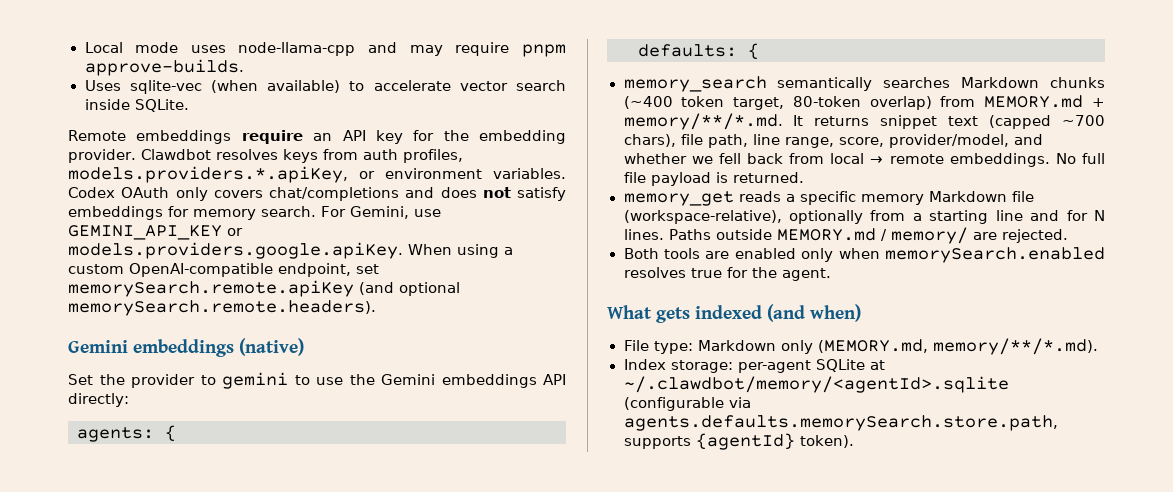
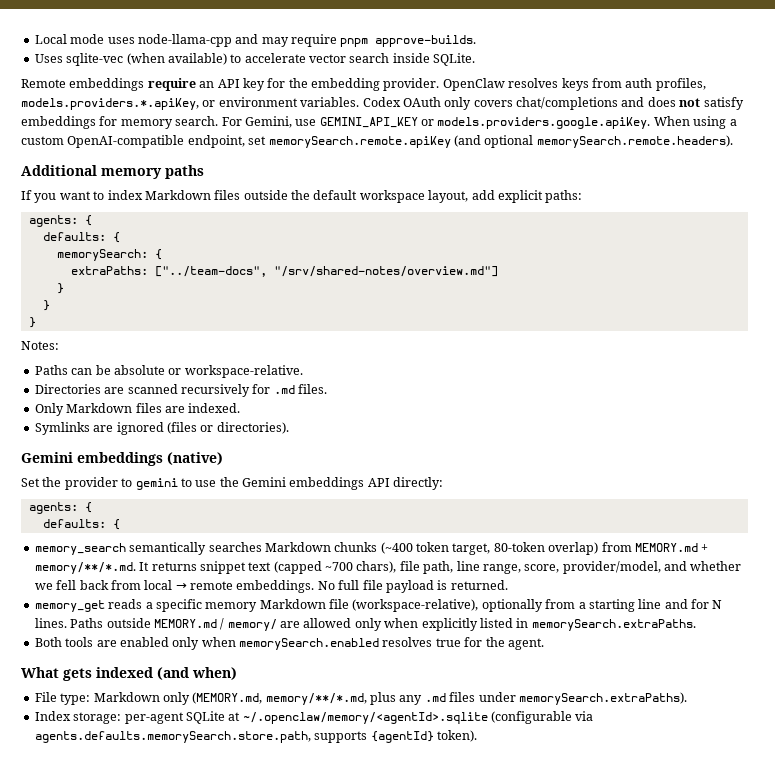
- Clawdbot resolves keys from auth profiles, models.providers.*.apiKey, or environment variables.
+ OpenClaw resolves keys from auth profiles, models.providers.*.apiKey, or environment variables.
+ Additional memory paths
+ If you want to index Markdown files outside the default workspace layout, add explicit paths:
+ agents: {
+ defaults: {
+ memorySearch: {
+ extraPaths: ["../team-docs", "/srv/shared-notes/overview.md"]
+ }
+ }
+ }
+ Notes:
+ Paths can be absolute or workspace-relative.
+ Directories are scanned recursively for .md files.
+ Only Markdown files are indexed.
+ Symlinks are ignored (files or directories).
- Paths outside MEMORY.md / memory/ are rejected.
+ Paths outside MEMORY.md / memory/ are allowed only when explicitly listed in memorySearch.extraPaths.
- File type: Markdown only (MEMORY.md, memory/**/*.md).
+ File type: Markdown only (MEMORY.md, memory/**/*.md, plus any .md files under memorySearch.extraPaths).
- Index storage: per-agent SQLite at ~/.clawdbot/memory/<agentId>.sqlite (configurable via agents.defaults.memorySearch.store.path, supports {agentId} token).
+ Index storage: per-agent SQLite at ~/.openclaw/memory/<agentId>.sqlite (configurable via agents.defaults.memorySearch.store.path, supports {agentId} token).

